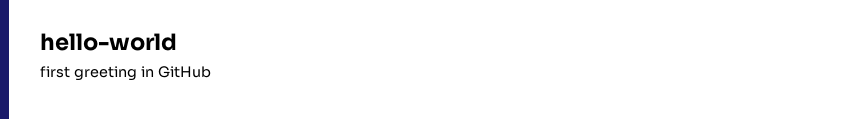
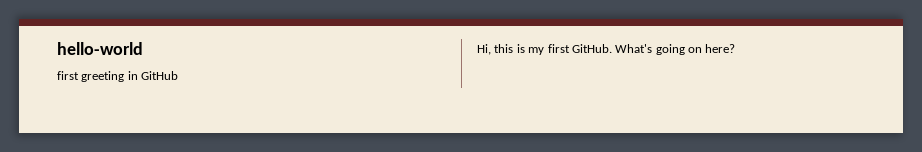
+ Hi, this is my first GitHub. What's going on here?

